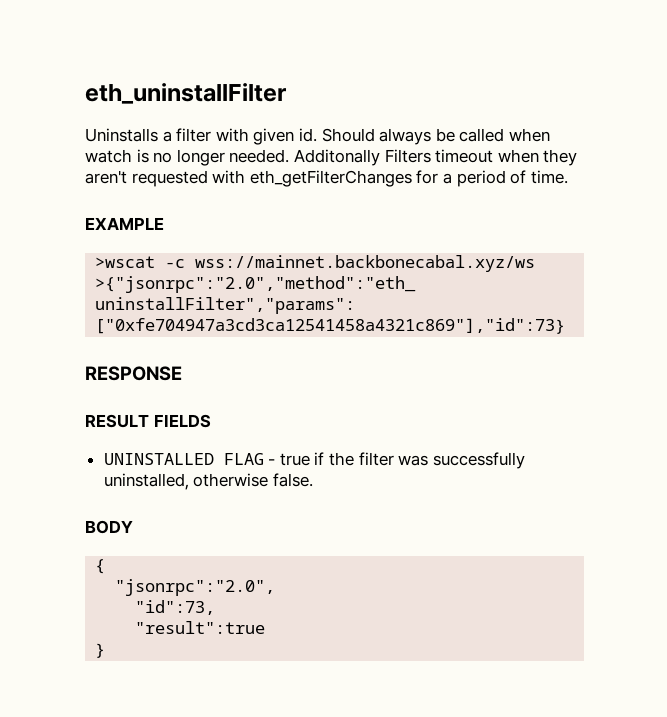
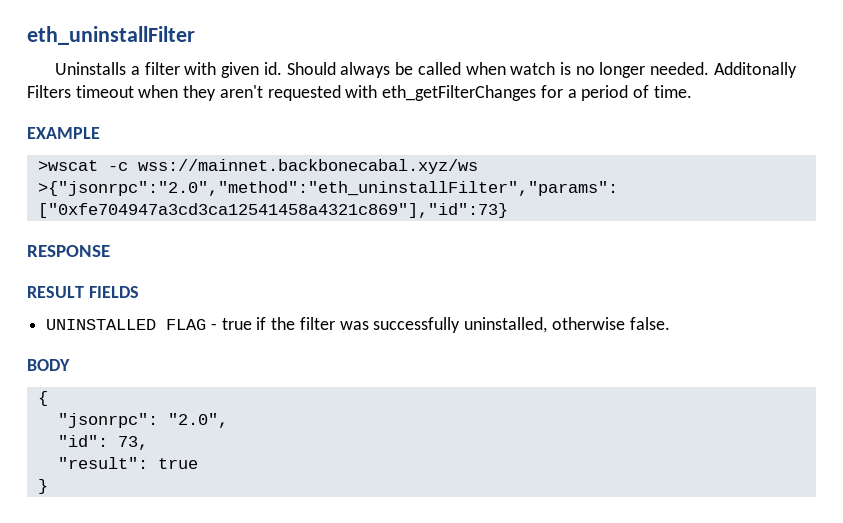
- "jsonrpc":"2.0",
- "id":73,
- "result":true
+ "jsonrpc": "2.0",
+ "id": 73,
+ "result": true

